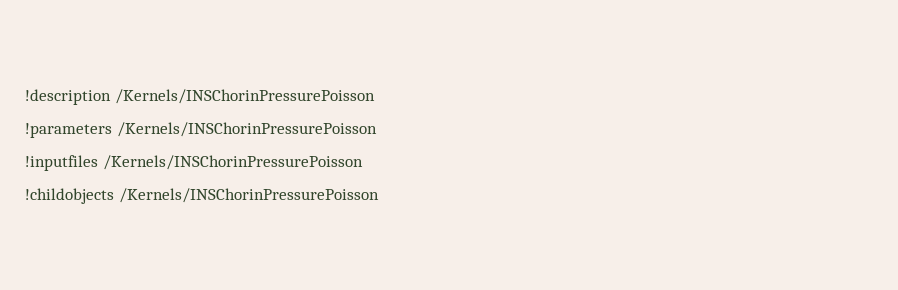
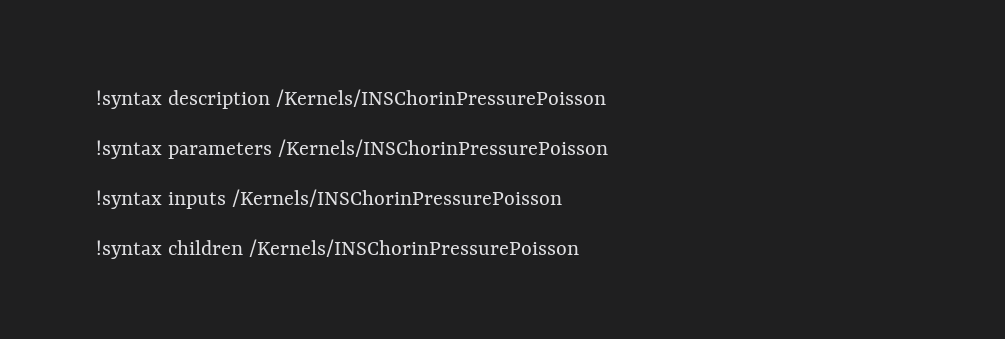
- !description /Kernels/INSChorinPressurePoisson
- !parameters /Kernels/INSChorinPressurePoisson
- !inputfiles /Kernels/INSChorinPressurePoisson
- !childobjects /Kernels/INSChorinPressurePoisson
+ !syntax description /Kernels/INSChorinPressurePoisson
+ !syntax parameters /Kernels/INSChorinPressurePoisson
+ !syntax inputs /Kernels/INSChorinPressurePoisson
+ !syntax children /Kernels/INSChorinPressurePoisson

